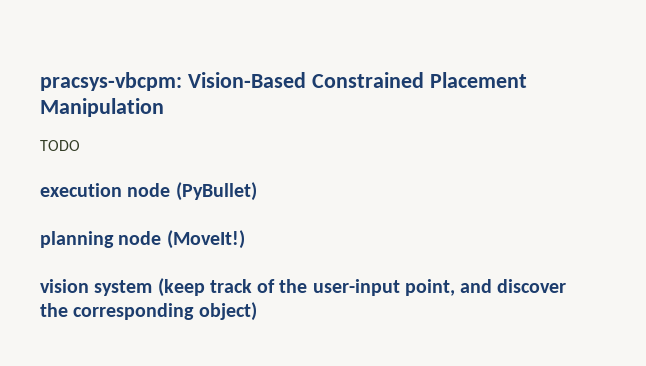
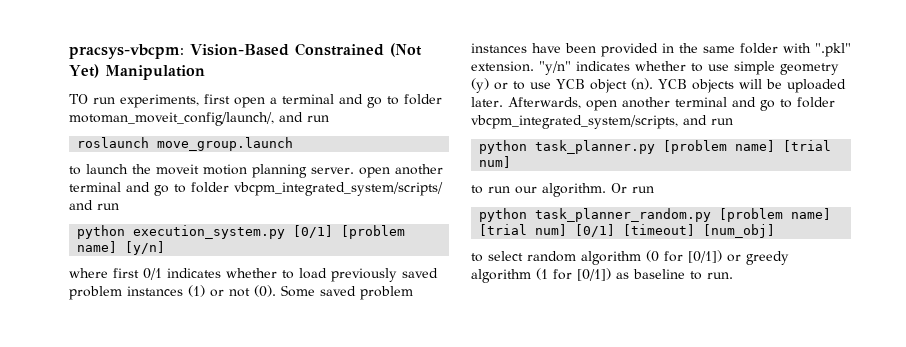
- pracsys-vbcpm: Vision-Based Constrained Placement Manipulation
+ pracsys-vbcpm: Vision-Based Constrained (Not Yet) Manipulation
- TODO
- execution node (PyBullet)
- planning node (MoveIt!)
- vision system (keep track of the user-input point, and discover the corresponding object)
+ TO run experiments, first open a terminal and go to folder motoman_moveit_config/launch/, and run
+ roslaunch move_group.launch
+ to launch the moveit motion planning server. open another terminal and go to folder vbcpm_integrated_system/scripts/ and run
+ python execution_system.py [0/1] [problem name] [y/n]
+ where first 0/1 indicates whether to load previously saved problem instances (1) or not (0). Some saved problem instances have been provided in the same folder with ".pkl" extension. "y/n" indicates whether to use simple geometry (y) or to use YCB object (n). YCB objects will be uploaded later. Afterwards, open another terminal and go to folder vbcpm_integrated_system/scripts, and run
+ python task_planner.py [problem name] [trial num]
+ to run our algorithm. Or run
+ python task_planner_random.py [problem name] [trial num] [0/1] [timeout] [num_obj]
+ to select random algorithm (0 for [0/1]) or greedy algorithm (1 for [0/1]) as baseline to run.

